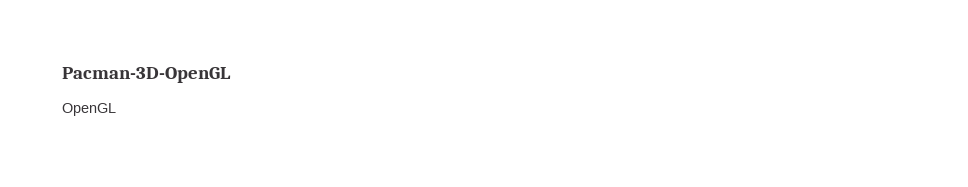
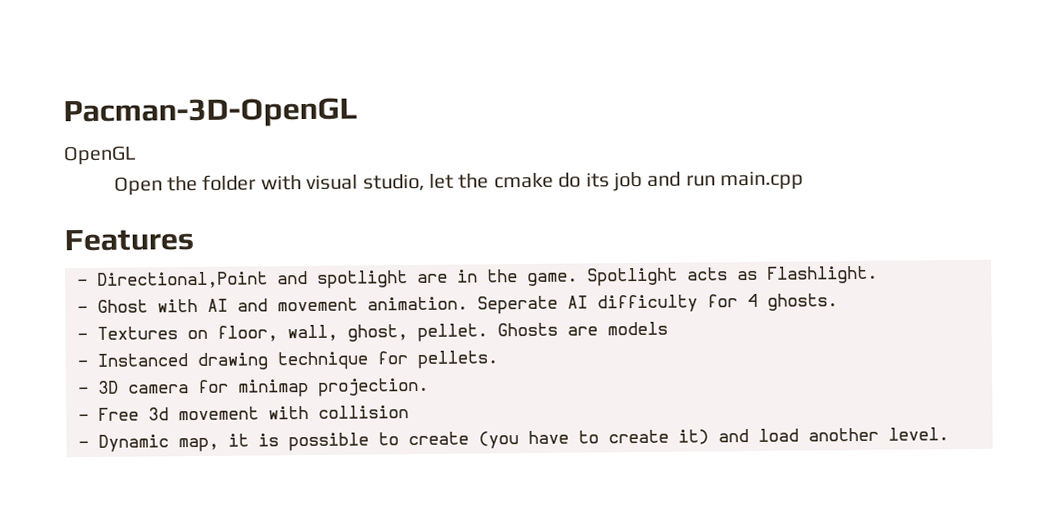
+ Open the folder with visual studio, let the cmake do its job and run main.cpp
+ Features
+ - Directional,Point and spotlight are in the game. Spotlight acts as Flashlight.
+ - Ghost with AI and movement animation. Seperate AI difficulty for 4 ghosts.
+ - Textures on floor, wall, ghost, pellet. Ghosts are models
+ - Instanced drawing technique for pellets.
+ - 3D camera for minimap projection.
+ - Free 3d movement with collision
+ - Dynamic map, it is possible to create (you have to create it) and load another level.

